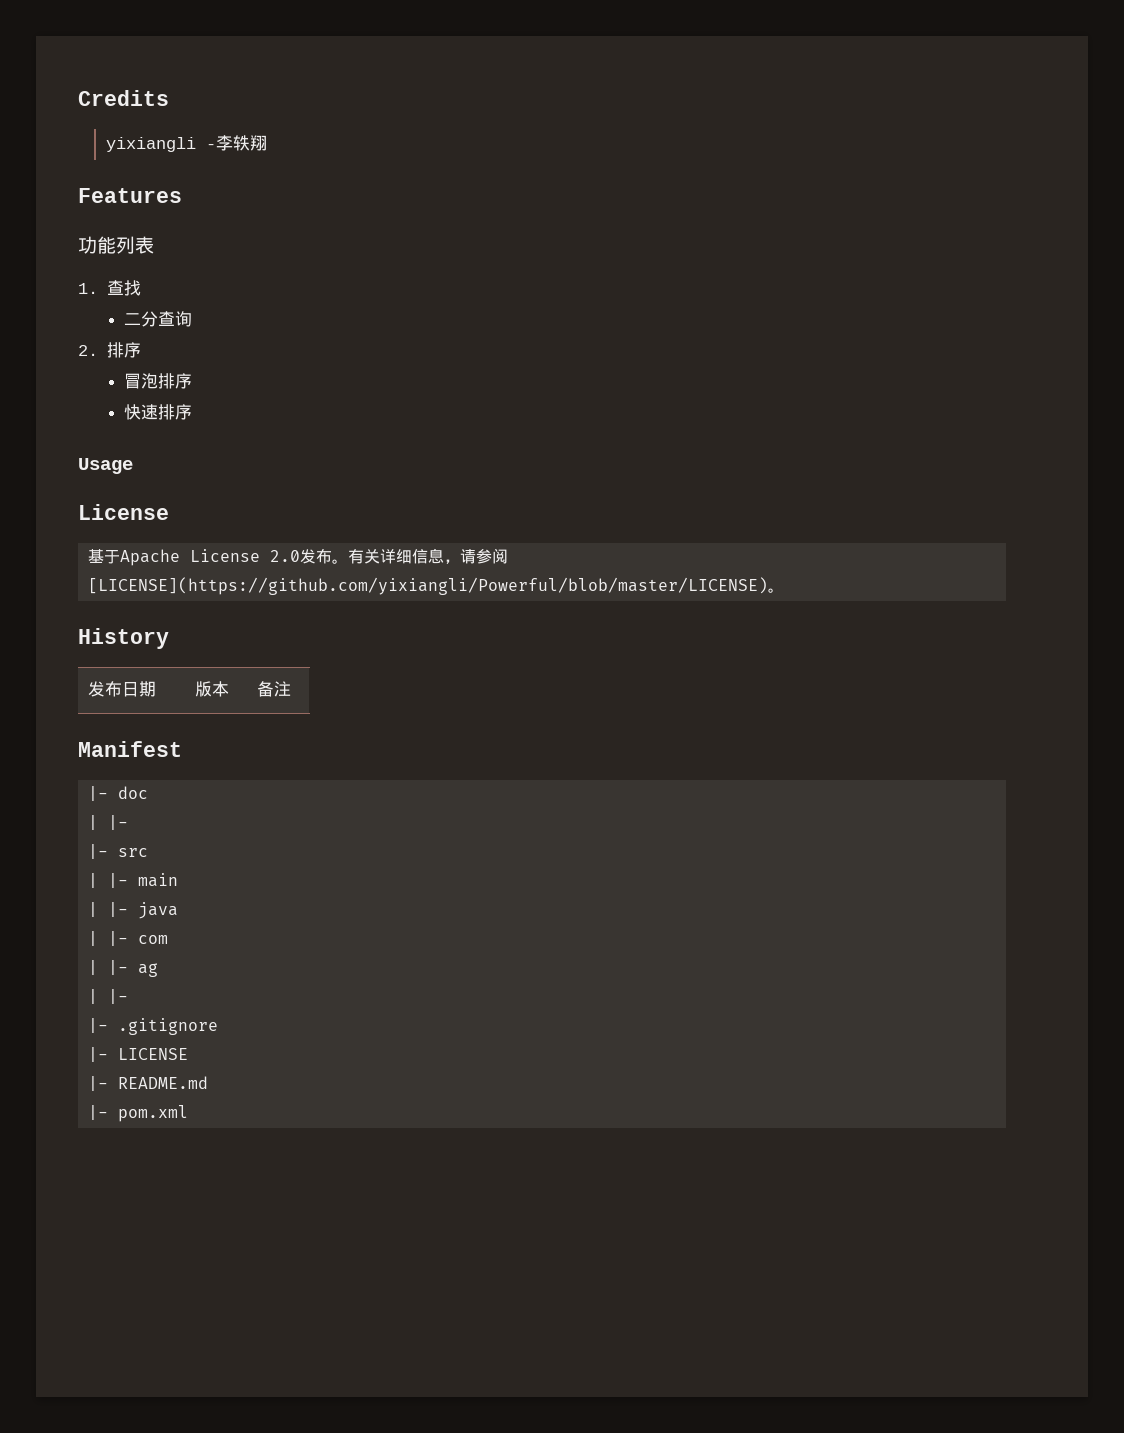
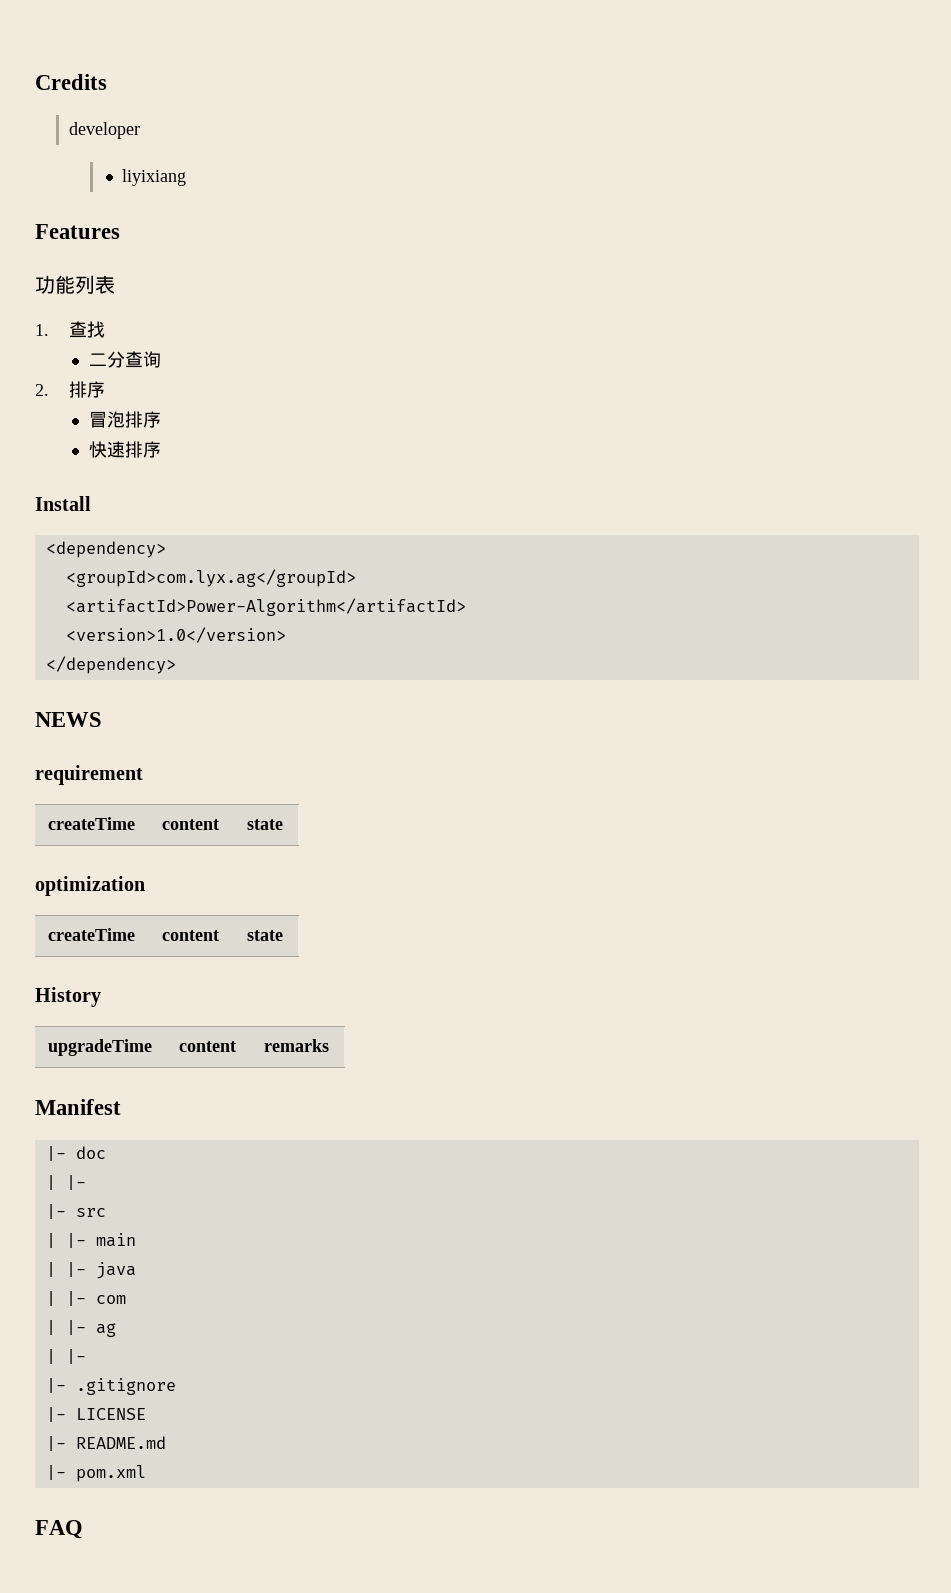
- yixiangli -李轶翔
+ developer
+ liyixiang
- Usage
- License
- 基于Apache License 2.0发布。有关详细信息，请参阅[LICENSE](https://github.com/yixiangli/Powerful/blob/master/LICENSE)。
+ Install
+ <dependency>
+ <groupId>com.lyx.ag</groupId>
+ <artifactId>Power-Algorithm</artifactId>
+ <version>1.0</version>
+ </dependency>
+ NEWS
+ requirement
+ createTime | content | state
+ optimization
+ createTime | content | state
  History
- 发布日期 | 版本 | 备注
+ upgradeTime | content | remarks
+ FAQ

